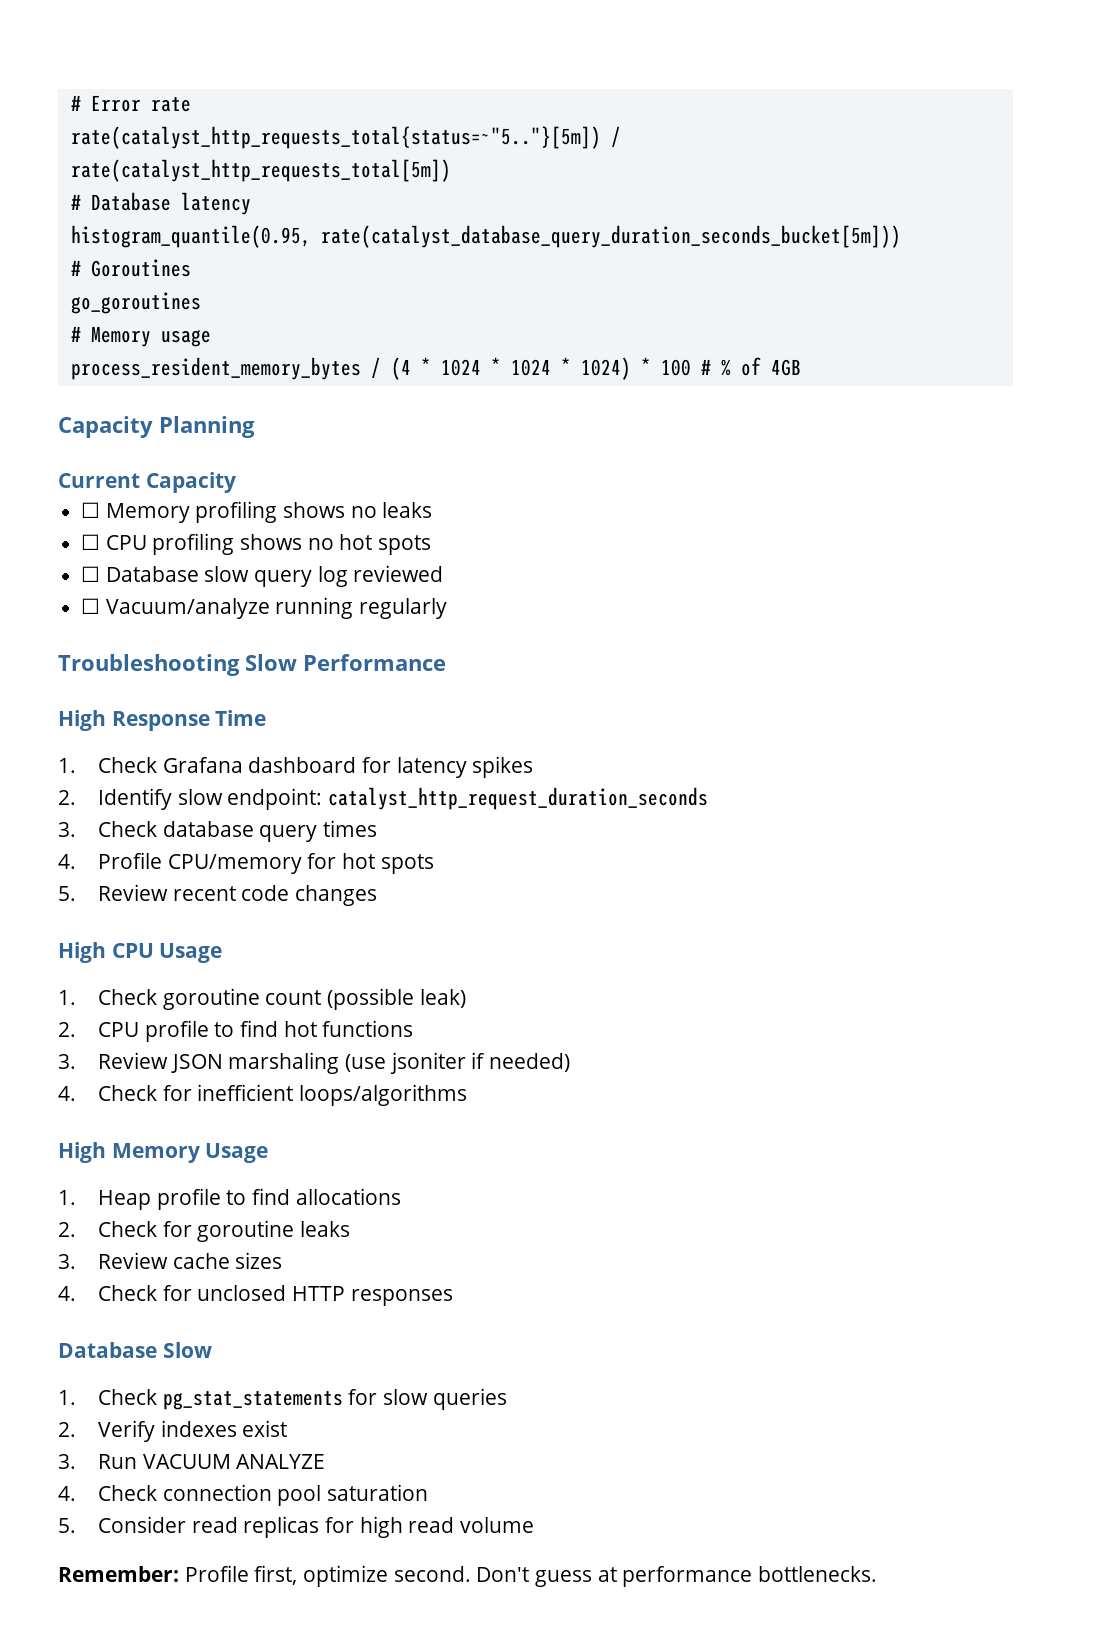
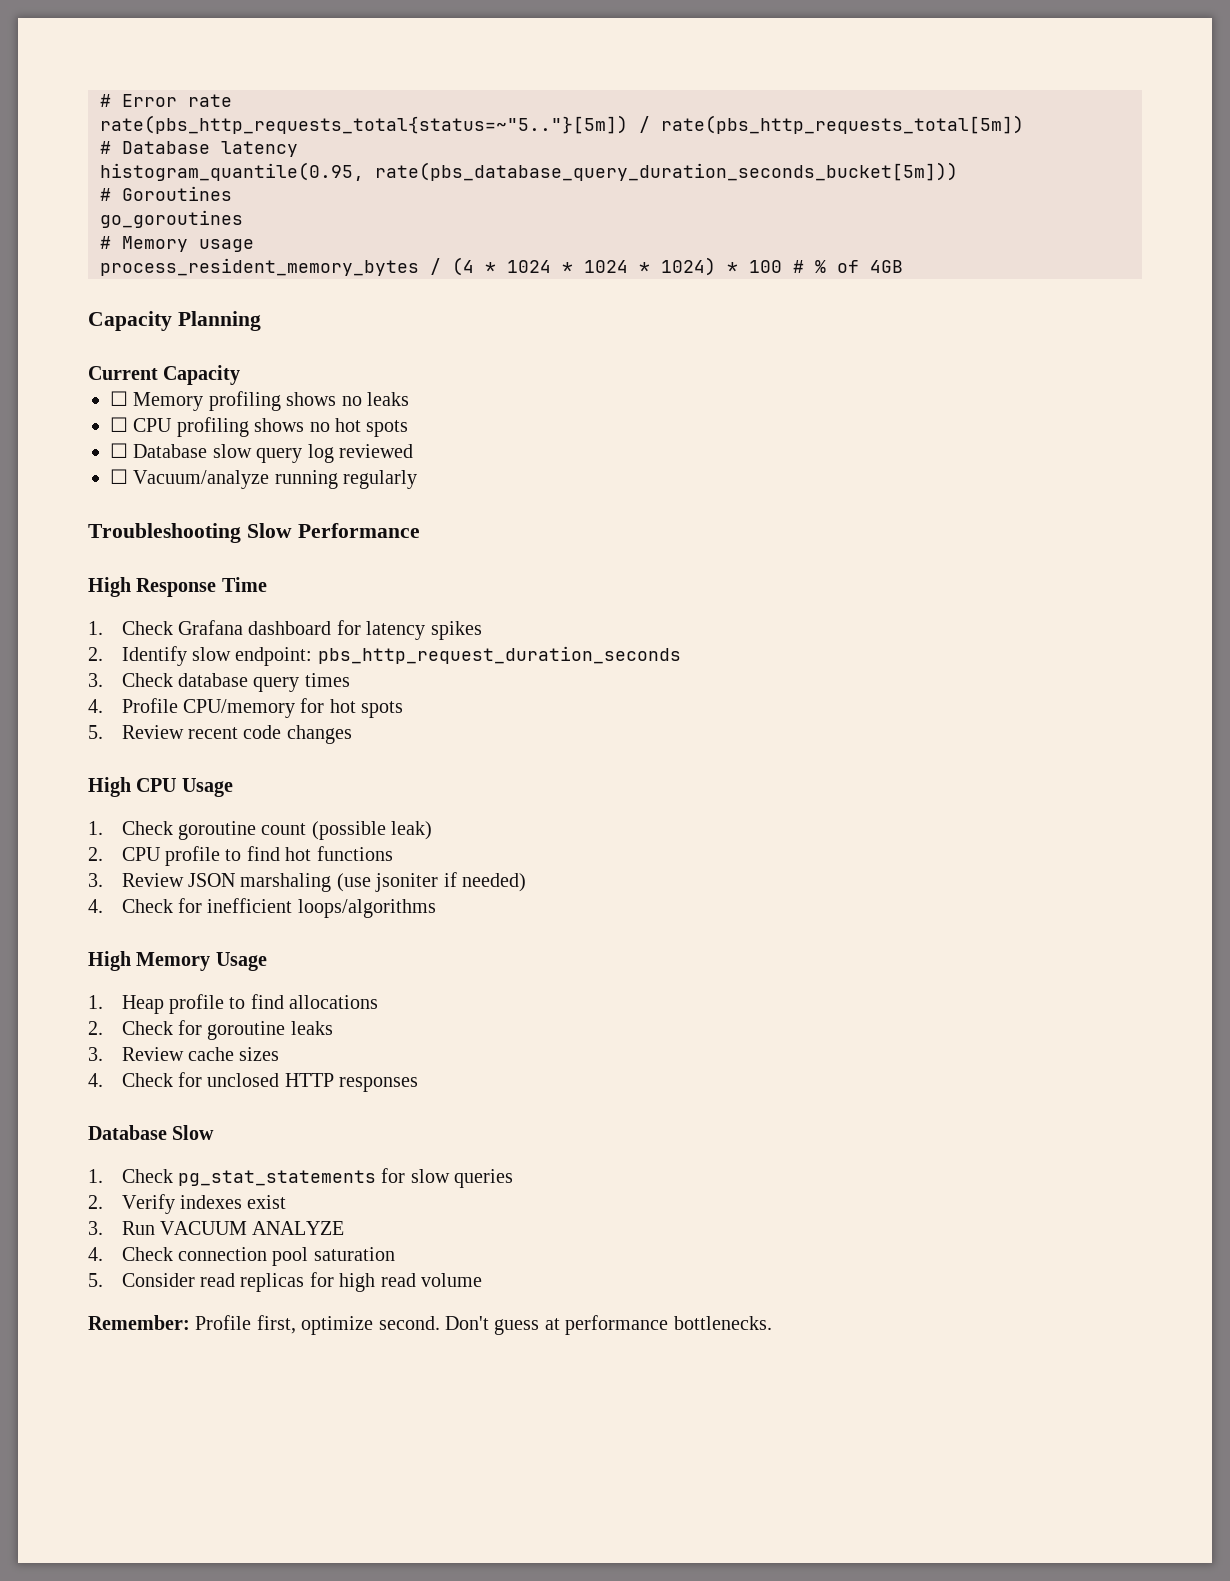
- rate(catalyst_http_requests_total{status=~"5.."}[5m]) / rate(catalyst_http_requests_total[5m])
+ rate(pbs_http_requests_total{status=~"5.."}[5m]) / rate(pbs_http_requests_total[5m])
- histogram_quantile(0.95, rate(catalyst_database_query_duration_seconds_bucket[5m]))
+ histogram_quantile(0.95, rate(pbs_database_query_duration_seconds_bucket[5m]))
- 2. Identify slow endpoint: catalyst_http_request_duration_seconds
+ 2. Identify slow endpoint: pbs_http_request_duration_seconds

